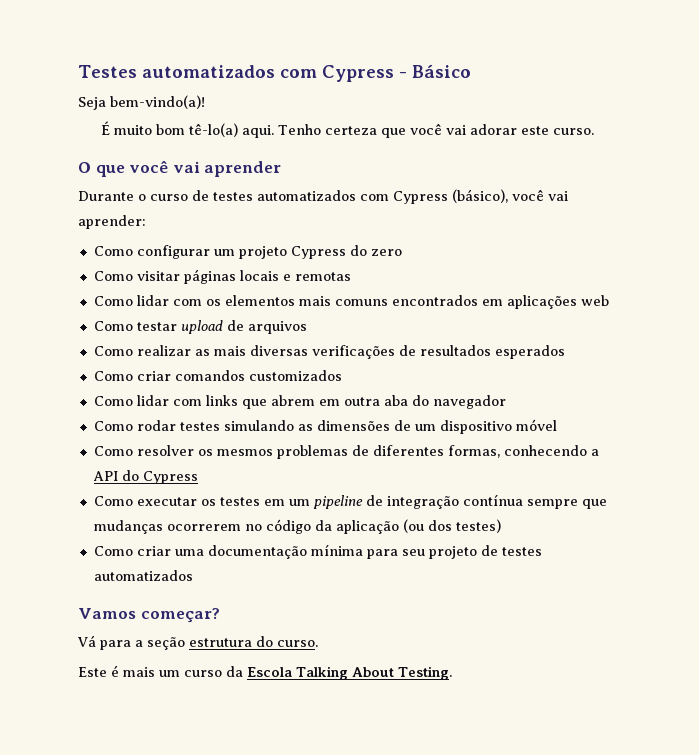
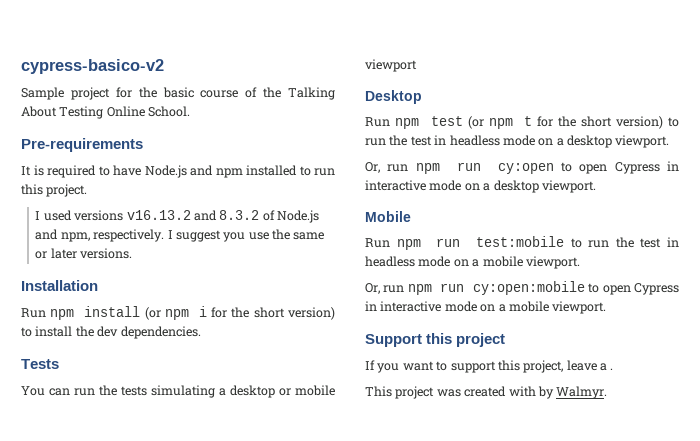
- Testes automatizados com Cypress - Básico
- Seja bem-vindo(a)!
- É muito bom tê-lo(a) aqui. Tenho certeza que você vai adorar este curso.
- O que você vai aprender
- Durante o curso de testes automatizados com Cypress (básico), você vai aprender:
- Como configurar um projeto Cypress do zero
- Como visitar páginas locais e remotas
- Como lidar com os elementos mais comuns encontrados em aplicações web
- Como testar upload de arquivos
- Como realizar as mais diversas verificações de resultados esperados
- Como criar comandos customizados
- Como lidar com links que abrem em outra aba do navegador
- Como rodar testes simulando as dimensões de um dispositivo móvel
- Como resolver os mesmos problemas de diferentes formas, conhecendo a API do Cypress
- Como executar os testes em um pipeline de integração contínua sempre que mudanças ocorrerem no código da aplicação (ou dos testes)
- Como criar uma documentação mínima para seu projeto de testes automatizados
- Vamos começar?
- Vá para a seção estrutura do curso.
- Este é mais um curso da Escola Talking About Testing.
+ cypress-basico-v2
+ Sample project for the basic course of the Talking About Testing Online School.
+ Pre-requirements
+ It is required to have Node.js and npm installed to run this project.
+ I used versions v16.13.2 and 8.3.2 of Node.js and npm, respectively. I suggest you use the same or later versions.
+ Installation
+ Run npm install (or npm i for the short version) to install the dev dependencies.
+ Tests
+ You can run the tests simulating a desktop or mobile viewport
+ Desktop
+ Run npm test (or npm t for the short version) to run the test in headless mode on a desktop viewport.
+ Or, run npm run cy:open to open Cypress in interactive mode on a desktop viewport.
+ Mobile
+ Run npm run test:mobile to run the test in headless mode on a mobile viewport.
+ Or, run npm run cy:open:mobile to open Cypress in interactive mode on a mobile viewport.
+ Support this project
+ If you want to support this project, leave a .
+ This project was created with by Walmyr.

